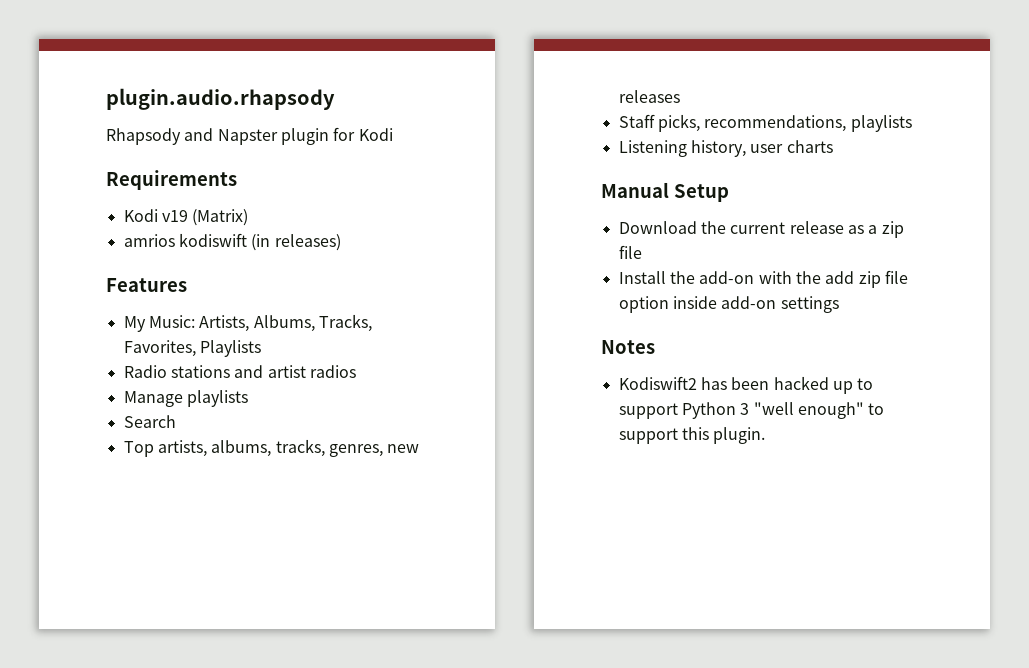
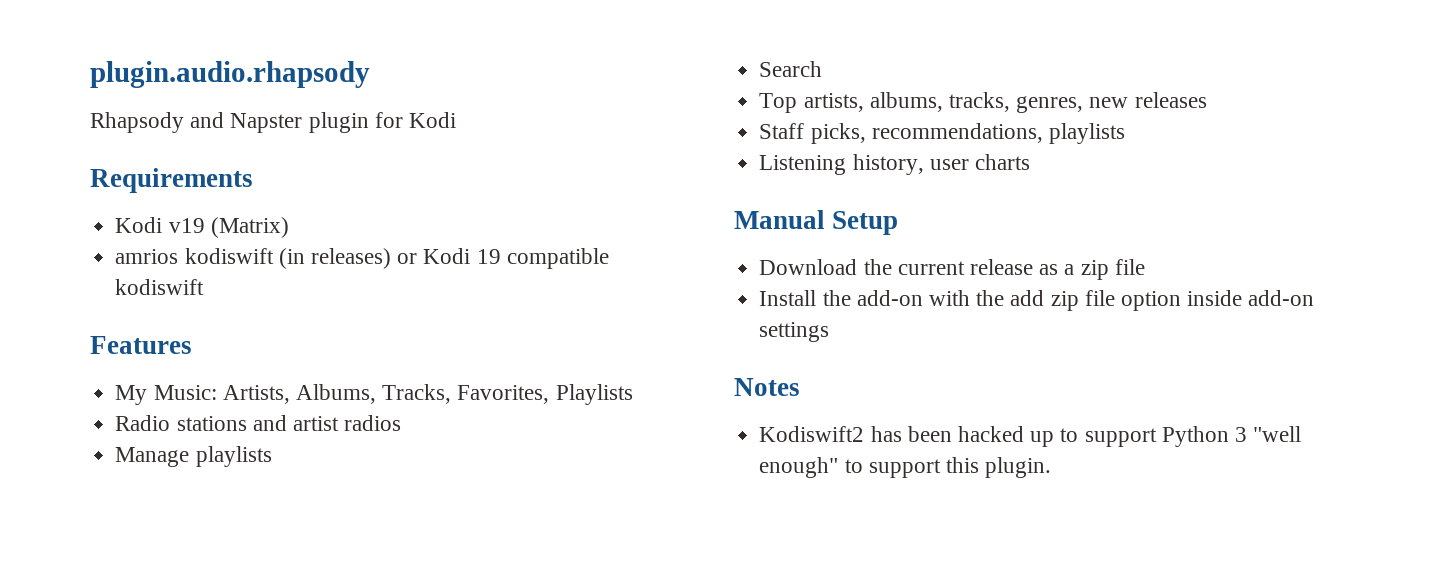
- amrios kodiswift (in releases)
+ amrios kodiswift (in releases) or Kodi 19 compatible kodiswift

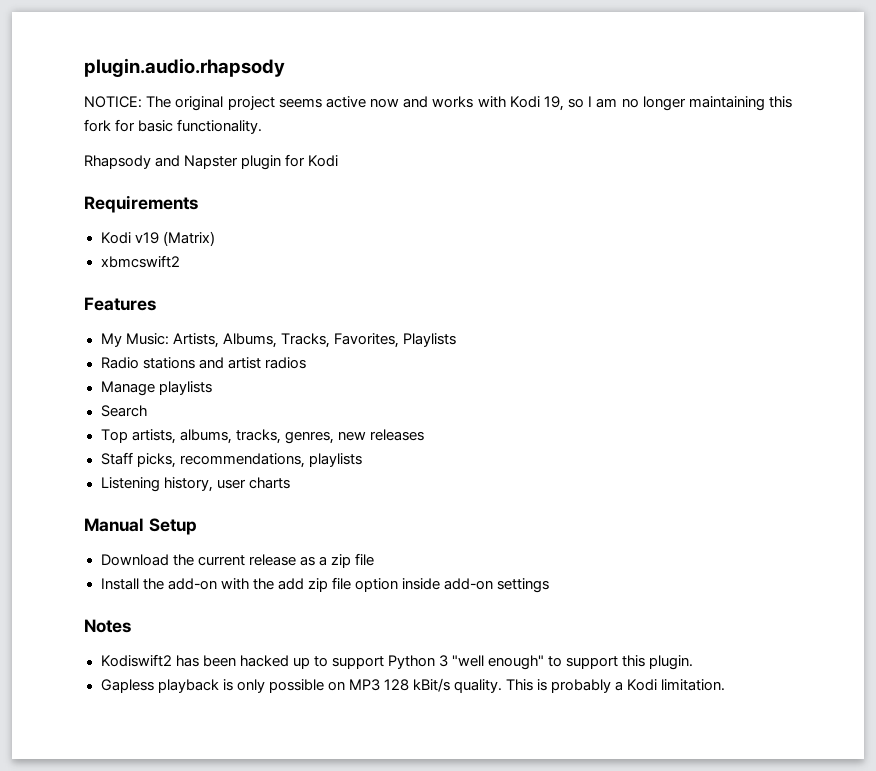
+ NOTICE: The original project seems active now and works with Kodi 19, so I am no longer maintaining this fork for basic functionality.
- amrios kodiswift (in releases) or Kodi 19 compatible kodiswift
+ xbmcswift2
+ Gapless playback is only possible on MP3 128 kBit/s quality. This is probably a Kodi limitation.

